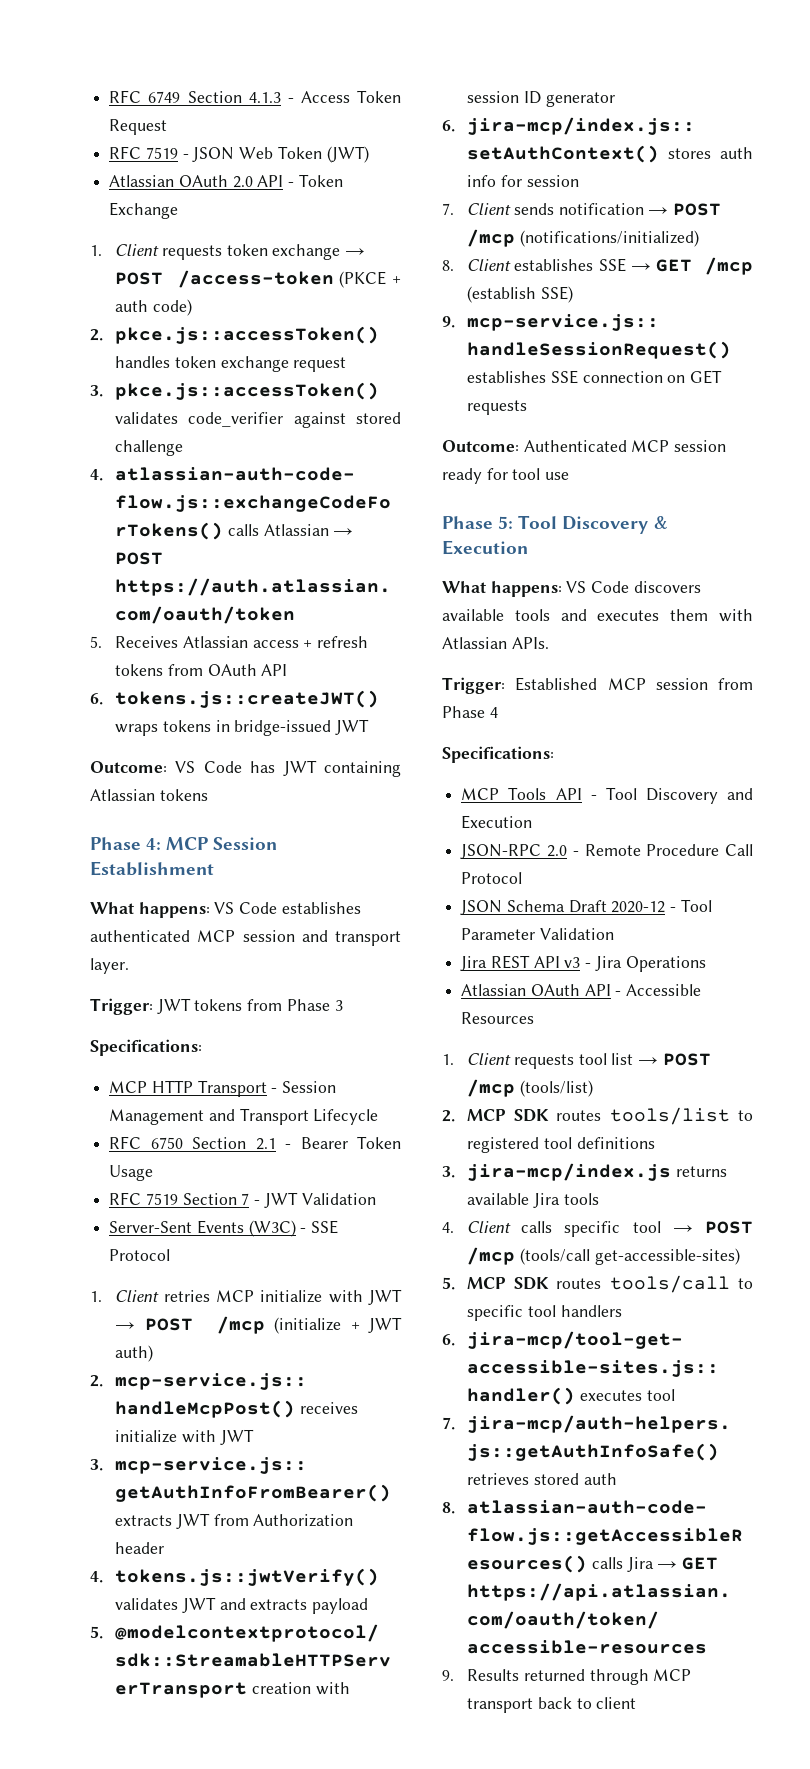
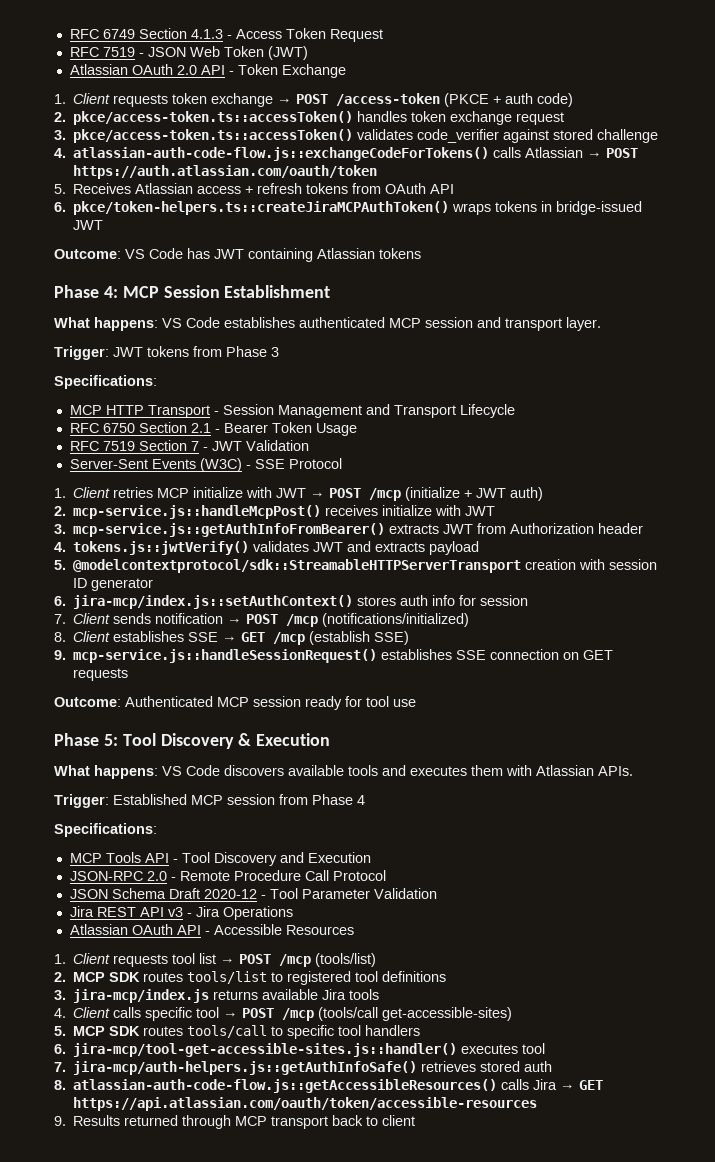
- 2. pkce.js::accessToken() handles token exchange request
+ 2. pkce/access-token.ts::accessToken() handles token exchange request
- 3. pkce.js::accessToken() validates code_verifier against stored challenge
+ 3. pkce/access-token.ts::accessToken() validates code_verifier against stored challenge
- 6. tokens.js::createJWT() wraps tokens in bridge-issued JWT
+ 6. pkce/token-helpers.ts::createJiraMCPAuthToken() wraps tokens in bridge-issued JWT

